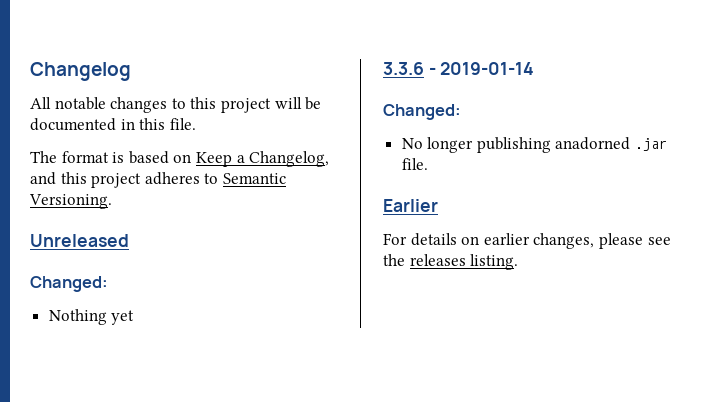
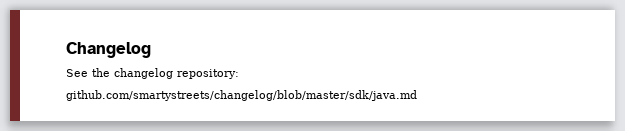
- All notable changes to this project will be documented in this file.
- The format is based on Keep a Changelog, and this project adheres to Semantic Versioning.
- Unreleased
- Changed:
- Nothing yet
- 3.3.6 - 2019-01-14
- Changed:
- No longer publishing anadorned .jar file.
- Earlier
- For details on earlier changes, please see the releases listing.
+ See the changelog repository:
+ github.com/smartystreets/changelog/blob/master/sdk/java.md

